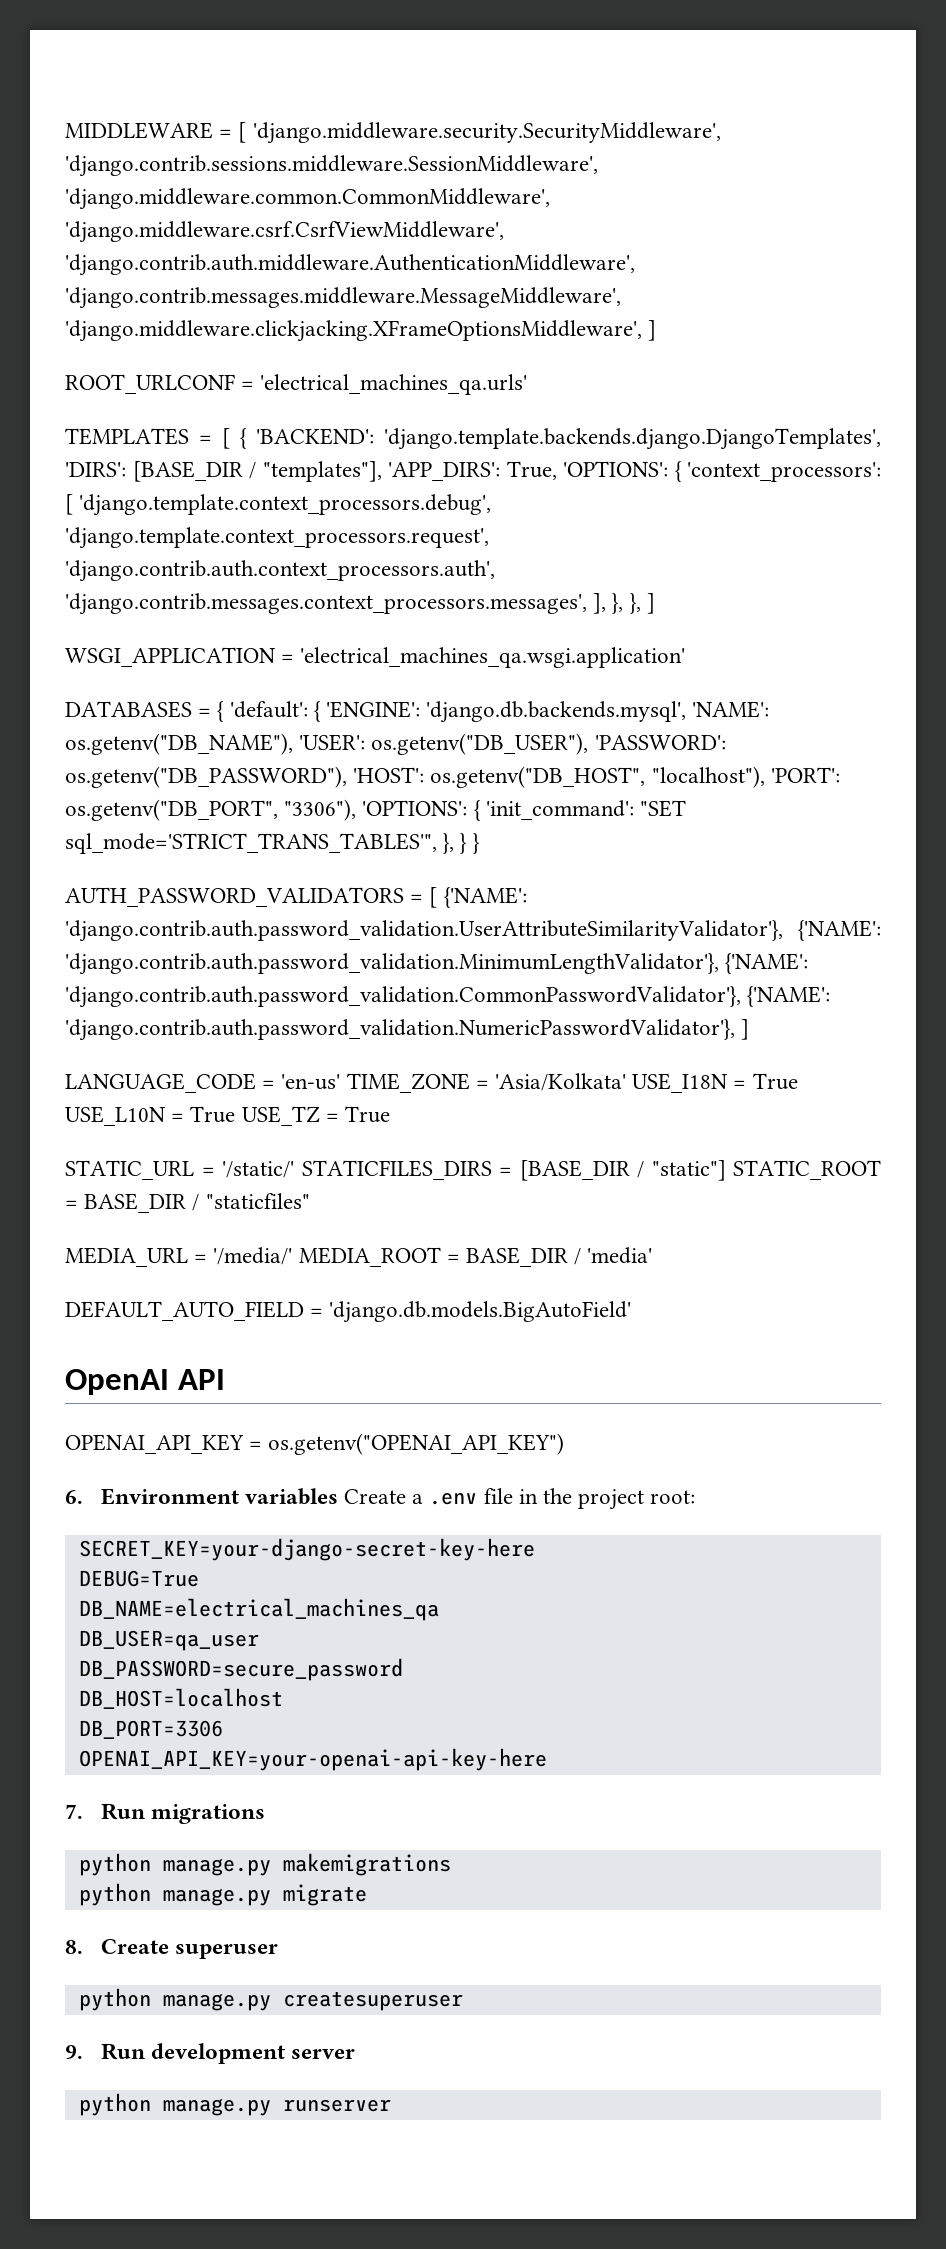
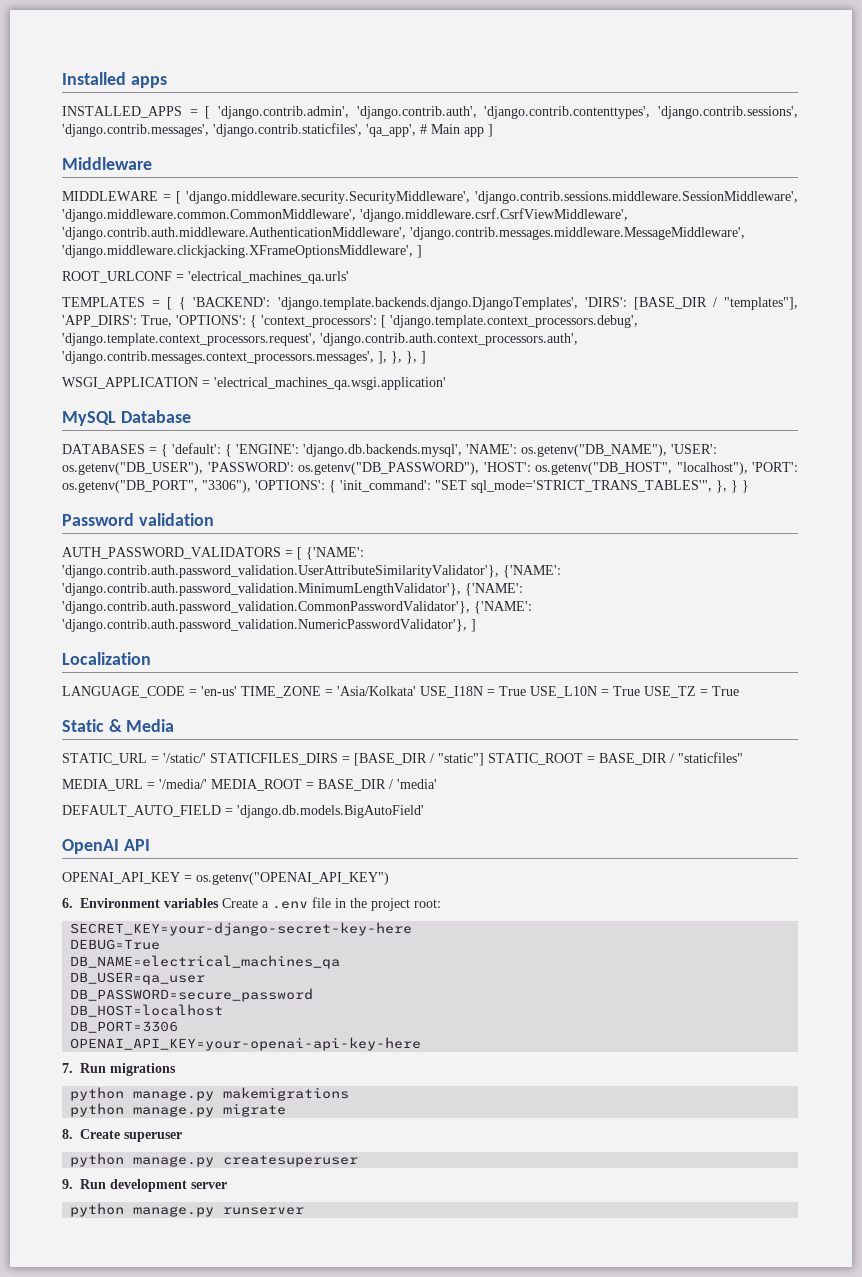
+ Installed apps
+ INSTALLED_APPS = [ 'django.contrib.admin', 'django.contrib.auth', 'django.contrib.contenttypes', 'django.contrib.sessions', 'django.contrib.messages', 'django.contrib.staticfiles', 'qa_app', # Main app ]
+ Middleware
+ MySQL Database
+ Password validation
+ Localization
+ Static & Media

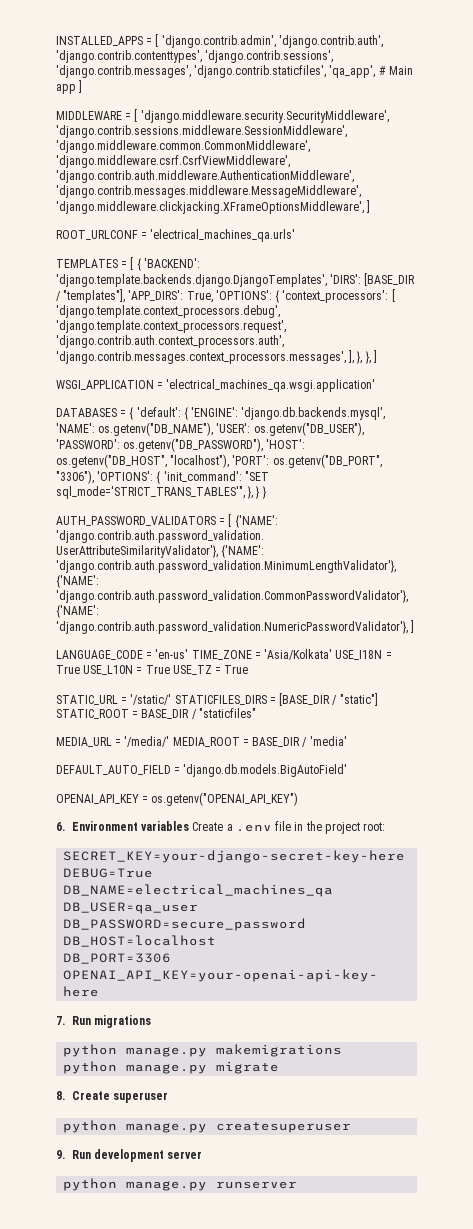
- Installed apps
- Middleware
- MySQL Database
- Password validation
- Localization
- Static & Media
- OpenAI API

